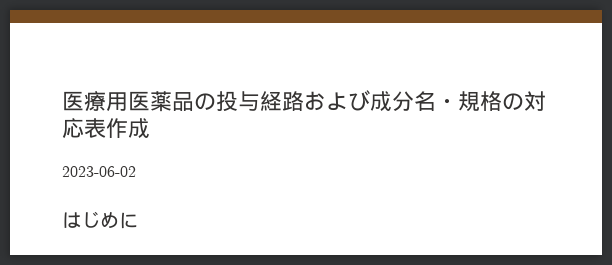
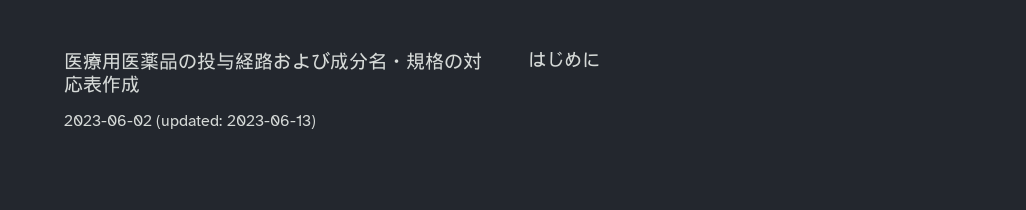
- 2023-06-02
+ 2023-06-02 (updated: 2023-06-13)

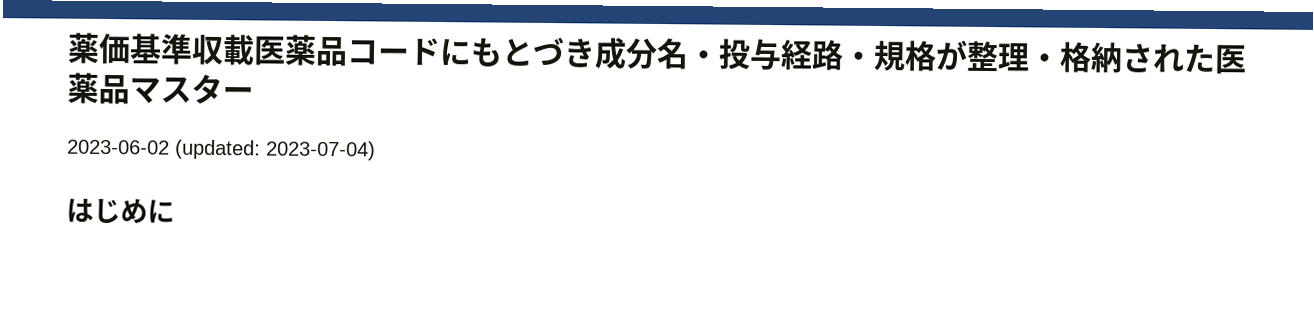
- 医療用医薬品の投与経路および成分名・規格の対応表作成
+ 薬価基準収載医薬品コードにもとづき成分名・投与経路・規格が整理・格納された医薬品マスター
- 2023-06-02 (updated: 2023-06-13)
+ 2023-06-02 (updated: 2023-07-04)

